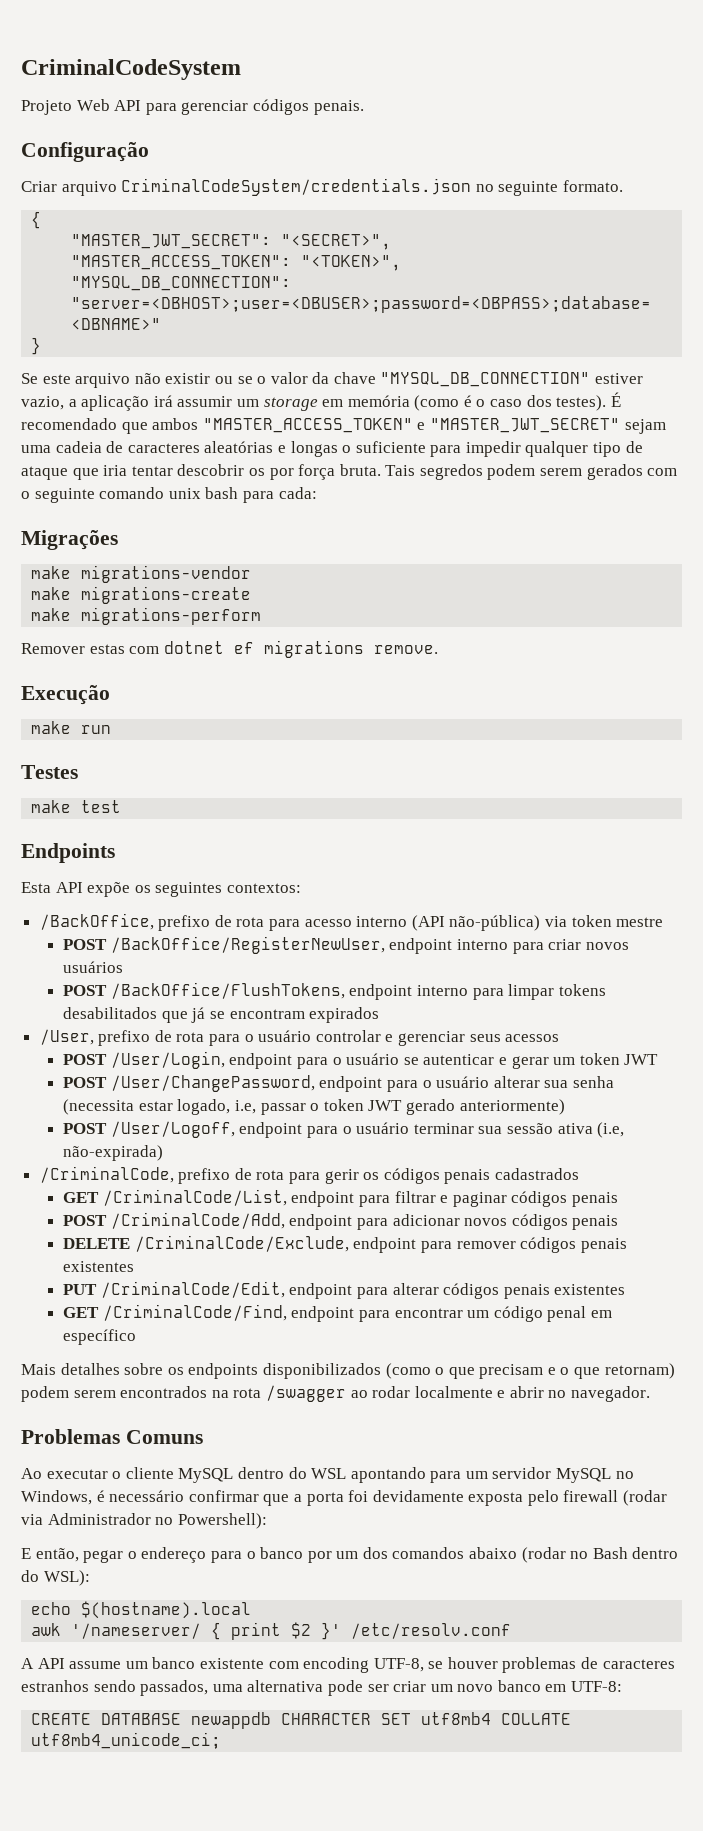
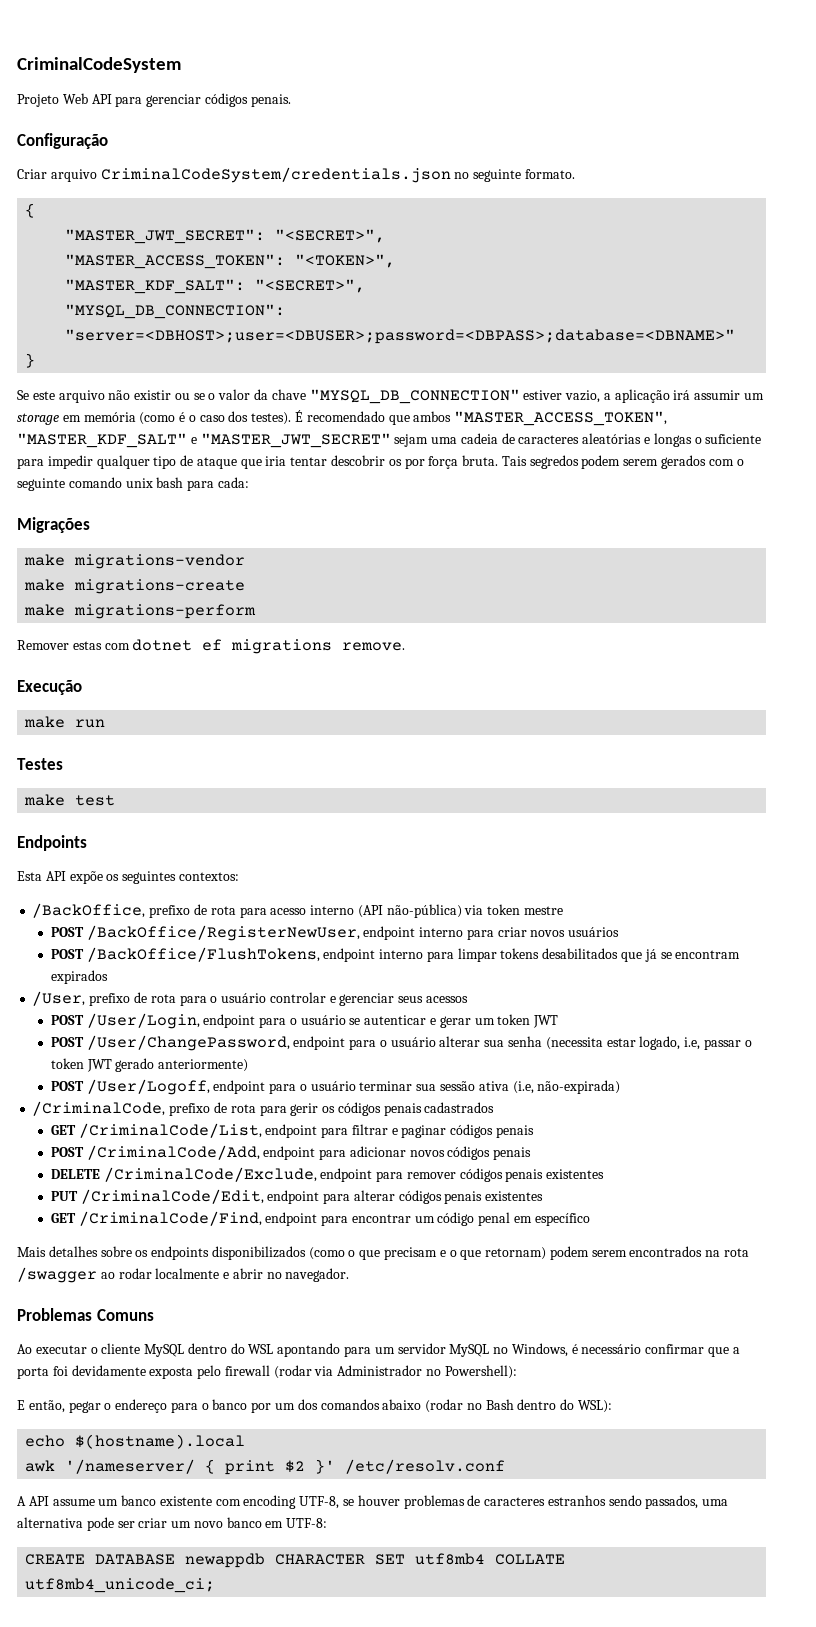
+ "MASTER_KDF_SALT": "<SECRET>",
- É recomendado que ambos "MASTER_ACCESS_TOKEN" e "MASTER_JWT_SECRET" sejam uma cadeia de caracteres aleatórias e longas o suficiente para impedir qualquer tipo de ataque que iria tentar descobrir os por força bruta.
+ É recomendado que ambos "MASTER_ACCESS_TOKEN", "MASTER_KDF_SALT" e "MASTER_JWT_SECRET" sejam uma cadeia de caracteres aleatórias e longas o suficiente para impedir qualquer tipo de ataque que iria tentar descobrir os por força bruta.

